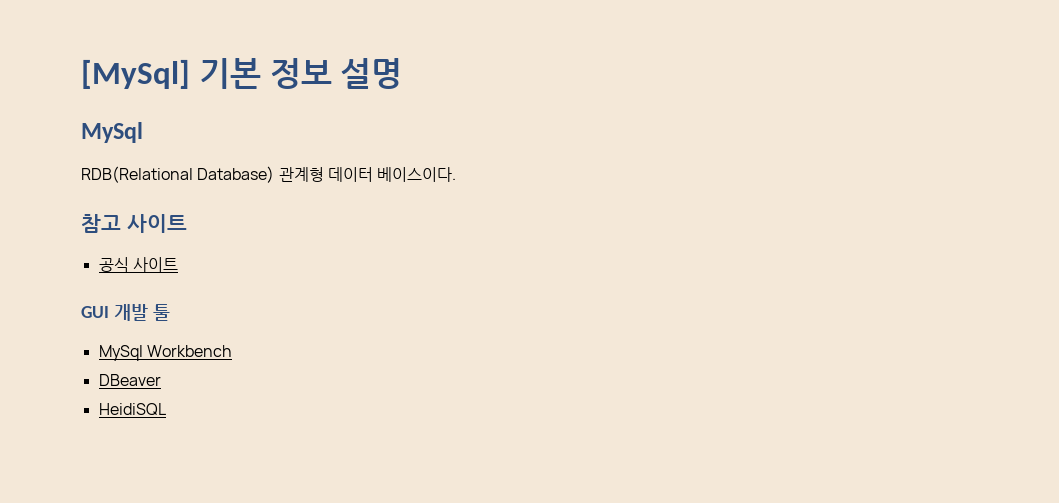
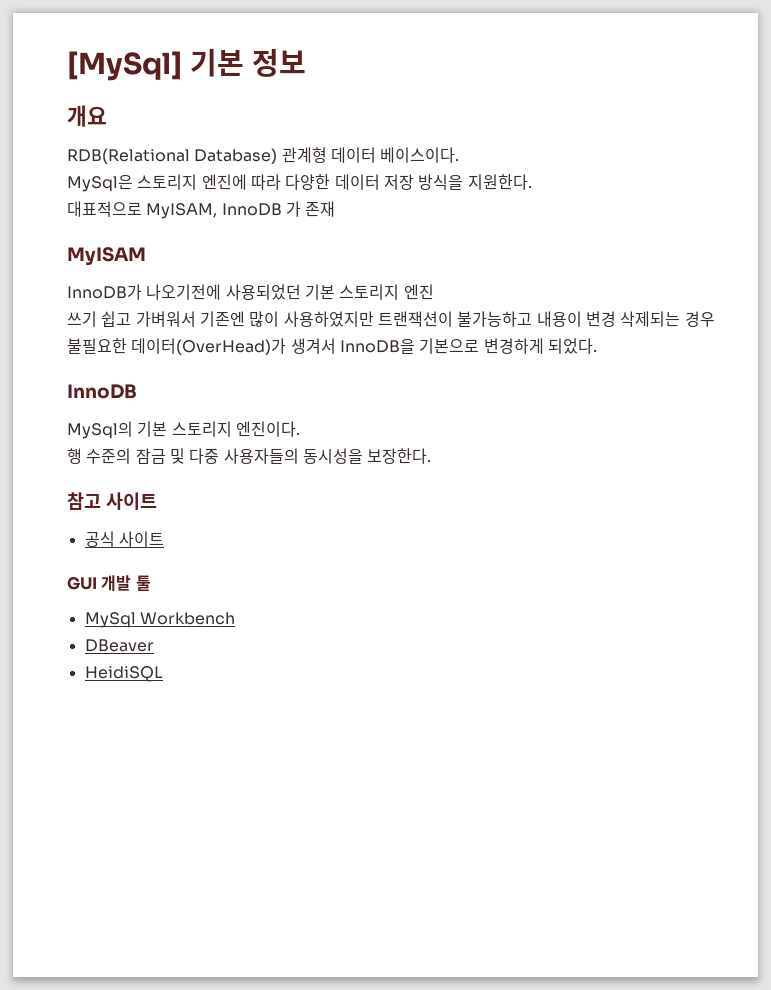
- [MySql] 기본 정보 설명
- MySql
+ [MySql] 기본 정보
+ 개요
+ MySql은 스토리지 엔진에 따라 다양한 데이터 저장 방식을 지원한다.
+ 대표적으로 MyISAM, InnoDB 가 존재
+ MyISAM
+ InnoDB가 나오기전에 사용되었던 기본 스토리지 엔진
+ 쓰기 쉽고 가벼워서 기존엔 많이 사용하였지만 트랜잭션이 불가능하고 내용이 변경 삭제되는 경우 불필요한 데이터(OverHead)가 생겨서 InnoDB을 기본으로 변경하게 되었다.
+ InnoDB
+ MySql의 기본 스토리지 엔진이다.
+ 행 수준의 잠금 및 다중 사용자들의 동시성을 보장한다.

